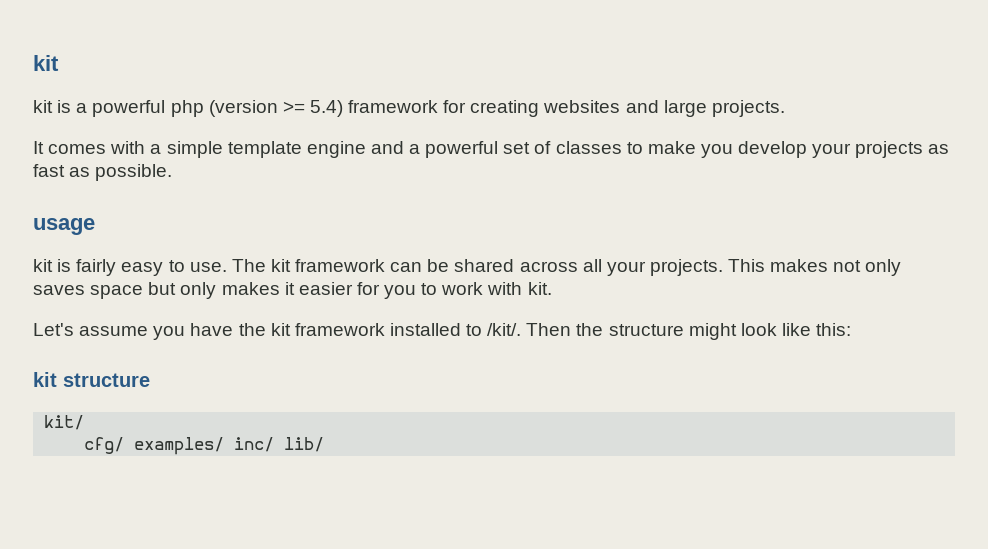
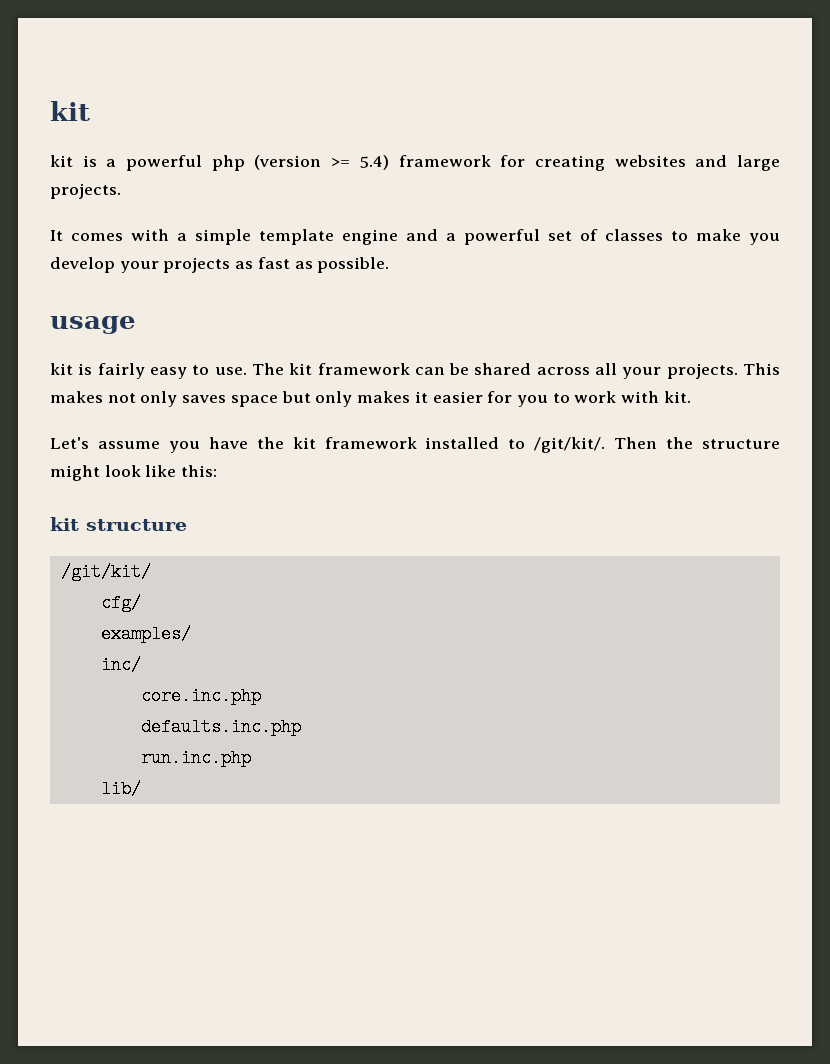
- Let's assume you have the kit framework installed to /kit/.
+ Let's assume you have the kit framework installed to /git/kit/.
- kit/
+ /git/kit/
- cfg/ examples/ inc/ lib/
+ cfg/
+ examples/
+ inc/
+ core.inc.php
+ defaults.inc.php
+ run.inc.php
+ lib/

